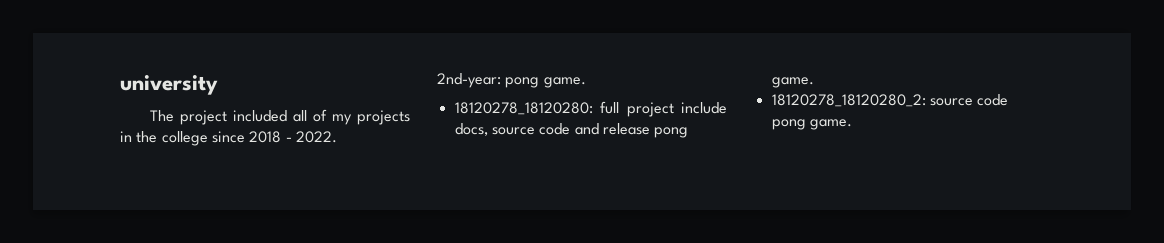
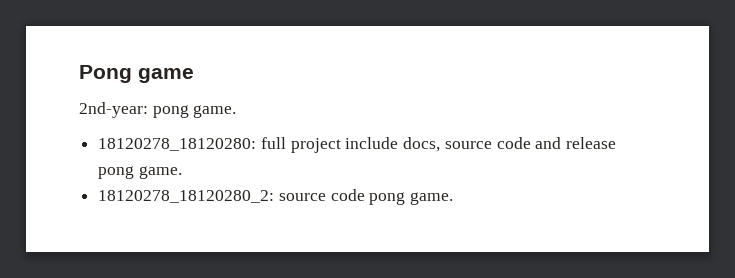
- university
- The project included all of my projects in the college since 2018 - 2022.
+ Pong game

